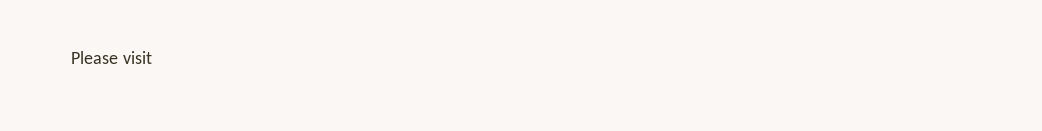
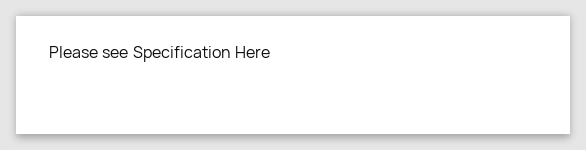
- Please visit
+ Please see Specification Here

